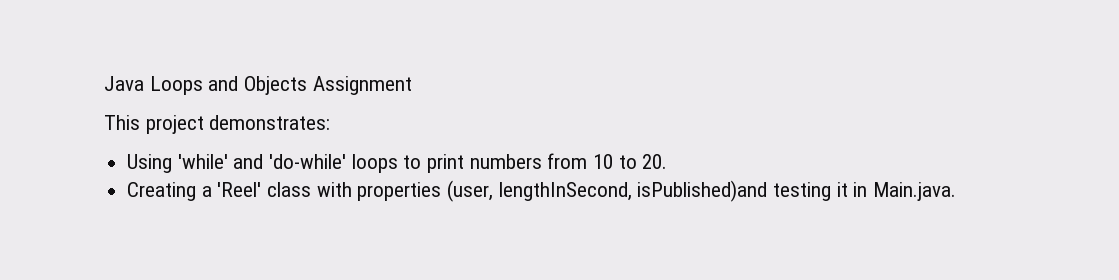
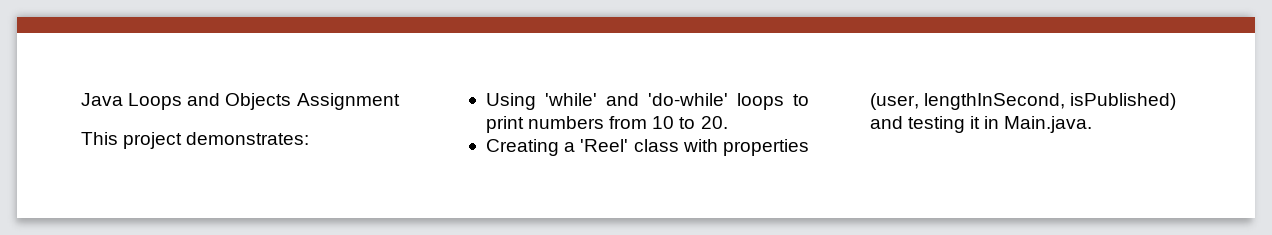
- Creating a 'Reel' class with properties (user, lengthInSecond, isPublished)and testing it in Main.java.
+ Creating a 'Reel' class with properties (user, lengthInSecond, isPublished) and testing it in Main.java.

